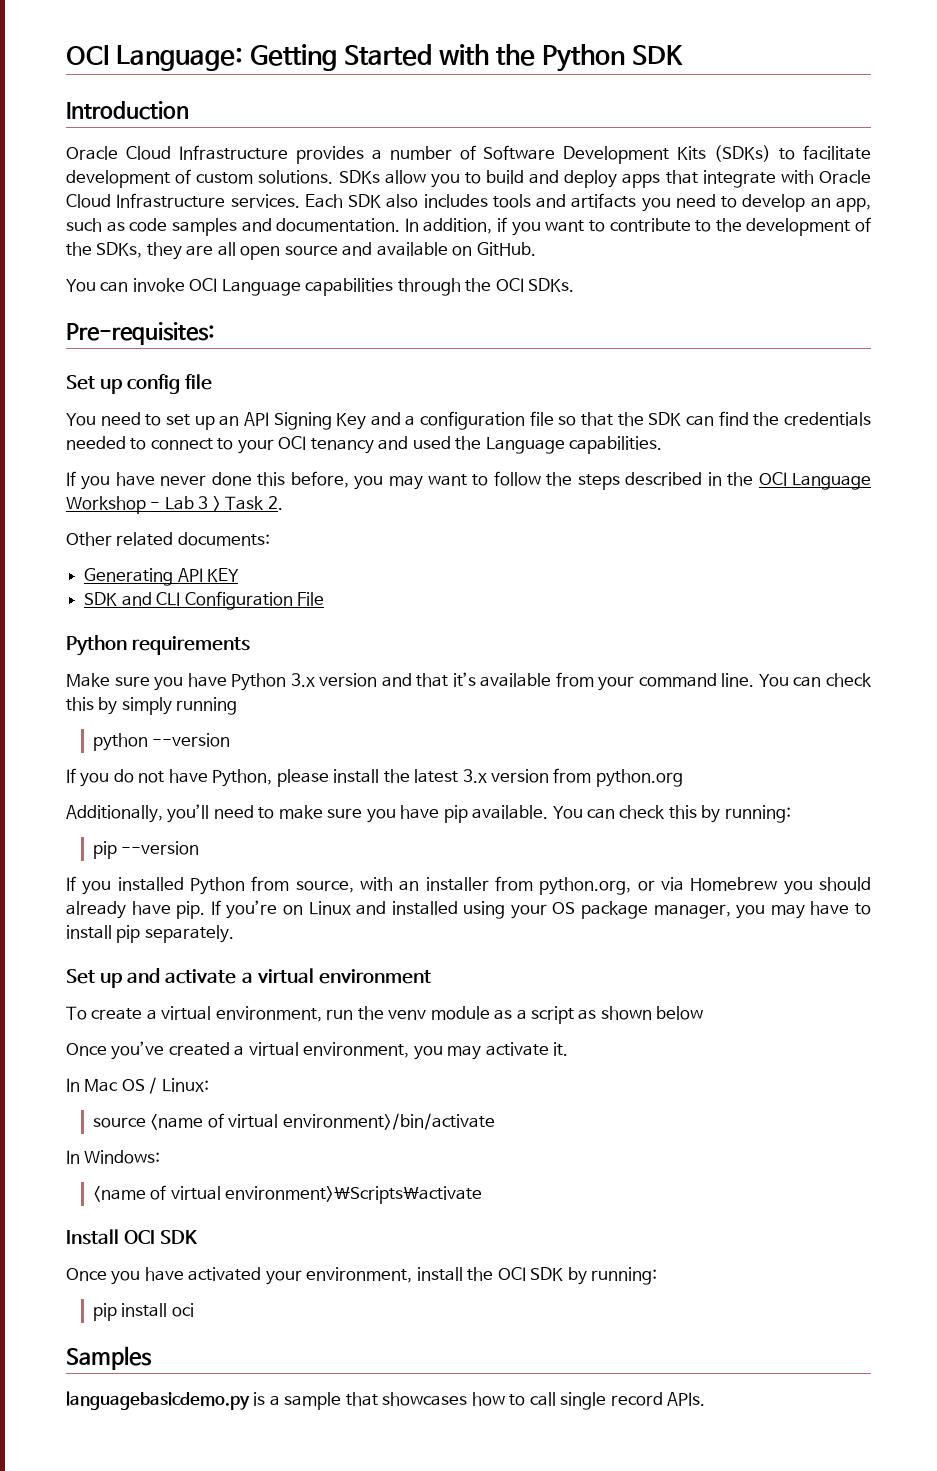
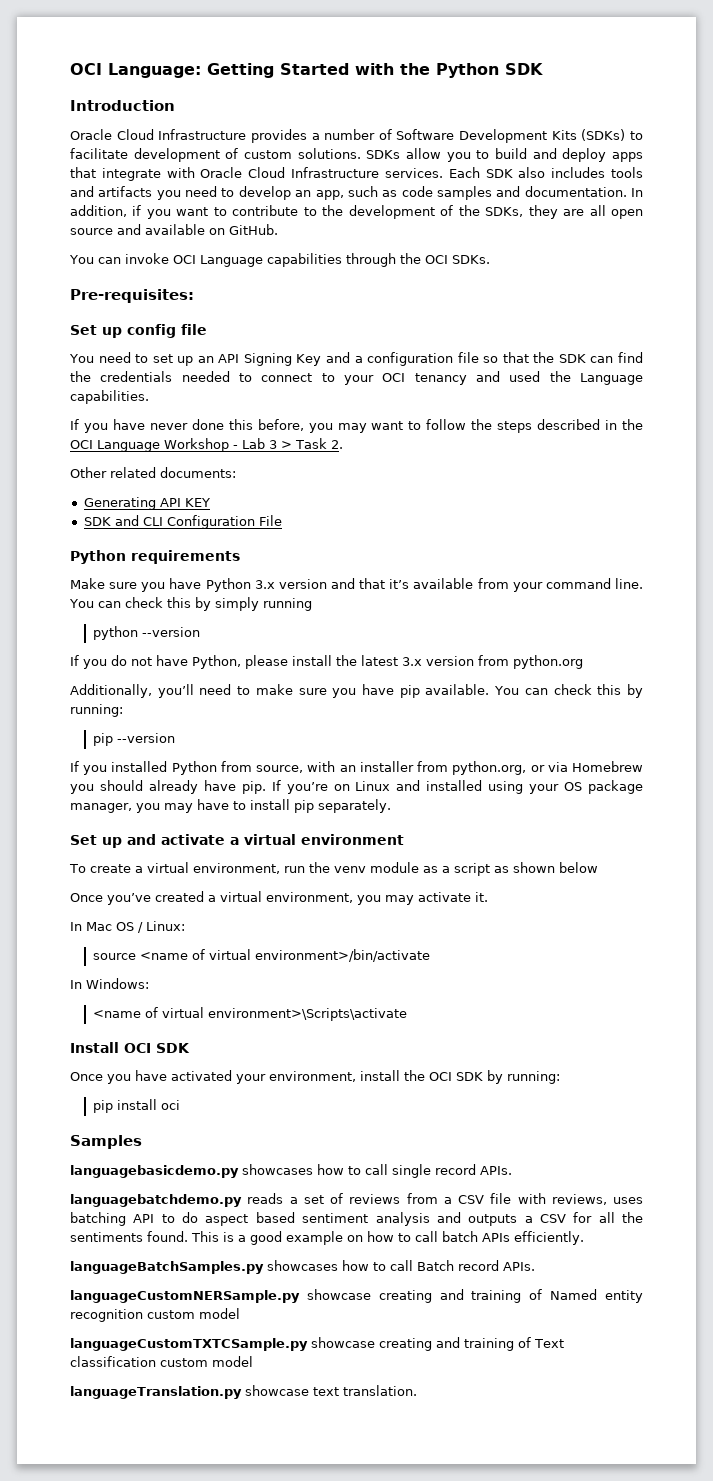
- languagebasicdemo.py is a sample that showcases how to call single record APIs.
+ languagebasicdemo.py showcases how to call single record APIs.
+ languagebatchdemo.py reads a set of reviews from a CSV file with reviews, uses batching API to do aspect based sentiment analysis and outputs a CSV for all the sentiments found. This is a good example on how to call batch APIs efficiently.
+ languageBatchSamples.py showcases how to call Batch record APIs.
+ languageCustomNERSample.py showcase creating and training of Named entity recognition custom model
+ languageCustomTXTCSample.py showcase creating and training of Text classification custom model
+ languageTranslation.py showcase text translation.

